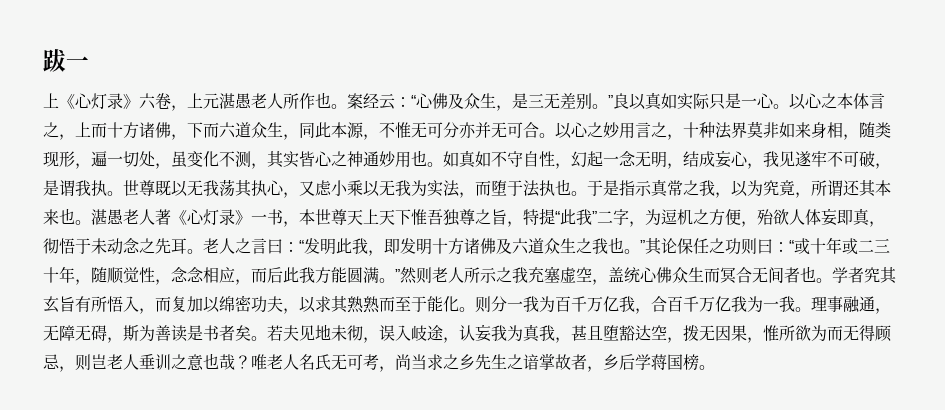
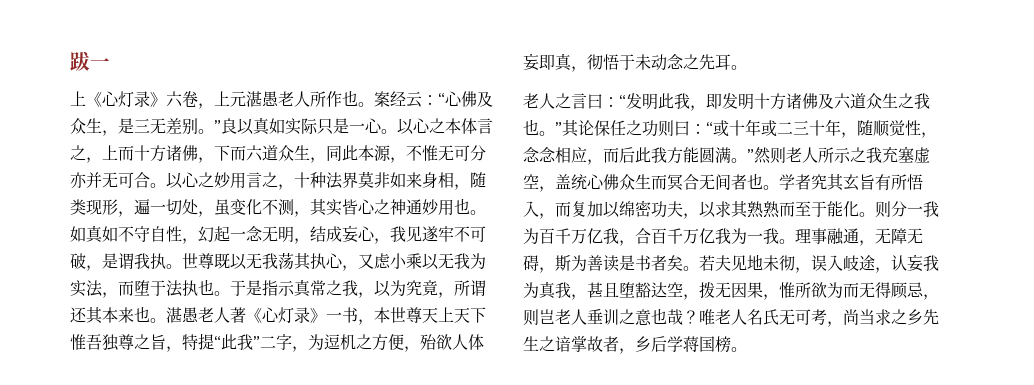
- 湛愚老人著《心灯录》一书，本世尊天上天下惟吾独尊之旨，特提“此我”二字，为逗机之方便，殆欲人体妄即真，彻悟于未动念之先耳。老人之言曰：
+ 湛愚老人著《心灯录》一书，本世尊天上天下惟吾独尊之旨，特提“此我”二字，为逗机之方便，殆欲人体妄即真，彻悟于未动念之先耳。
+ 老人之言曰：

